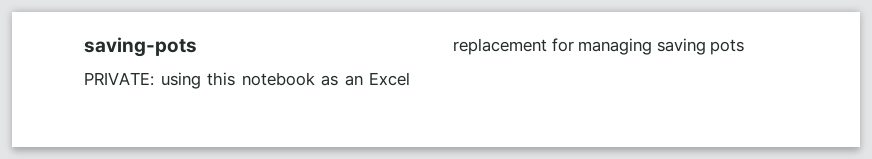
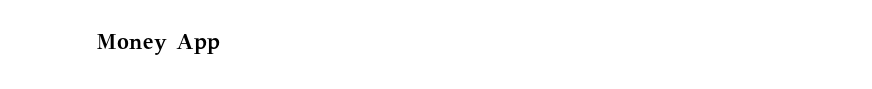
- saving-pots
- PRIVATE: using this notebook as an Excel replacement for managing saving pots
+ Money App

